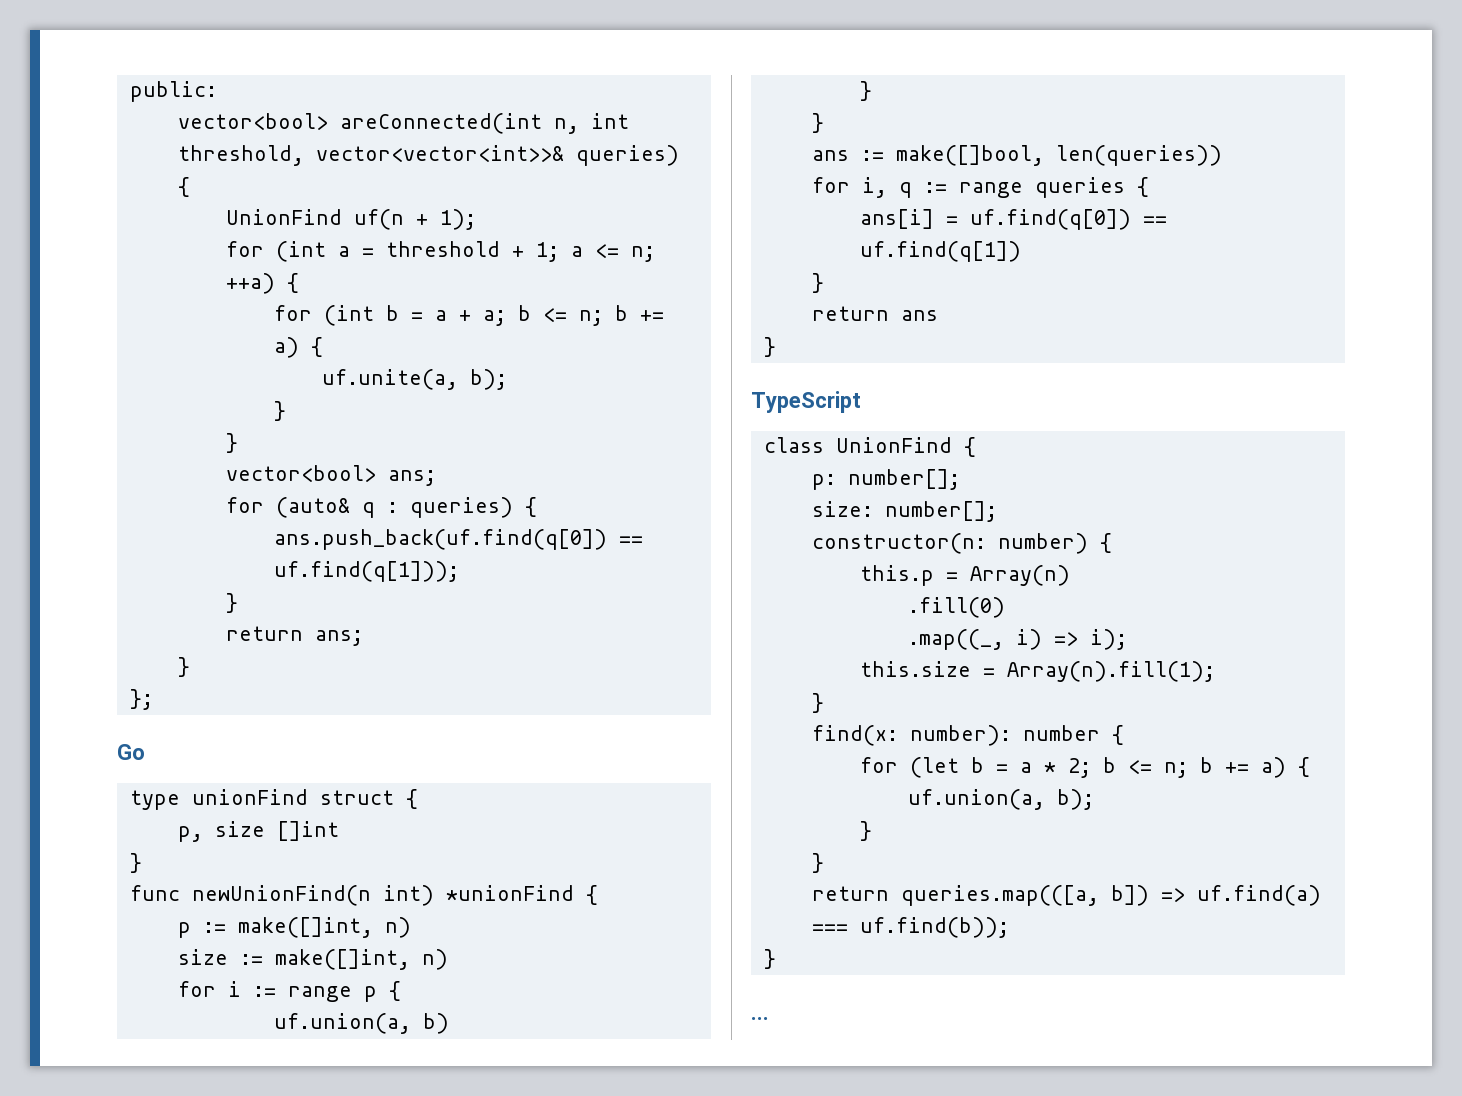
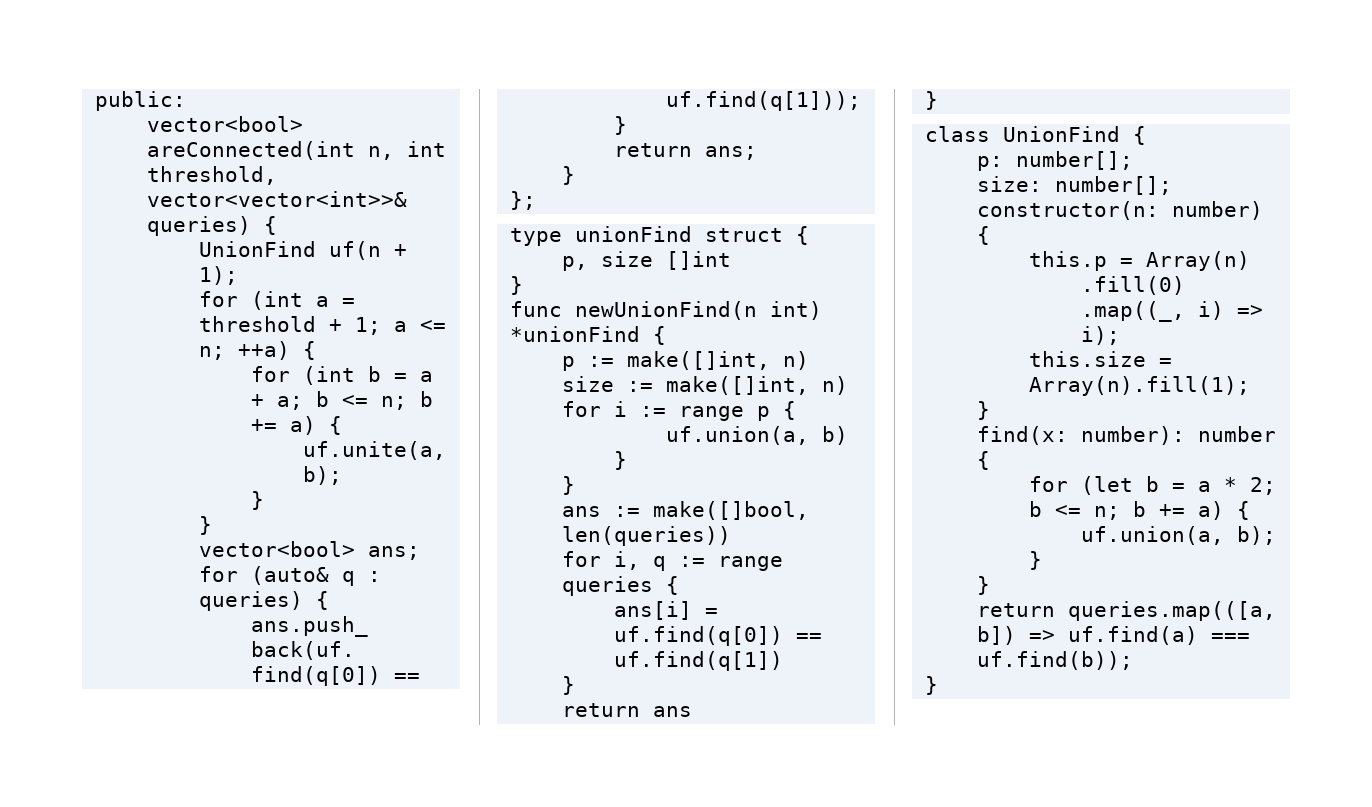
- Go
- TypeScript
- ...

